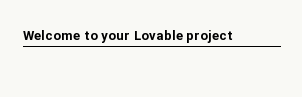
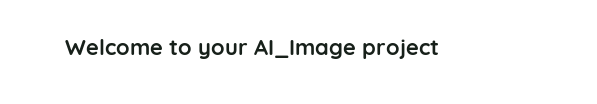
- Welcome to your Lovable project
+ Welcome to your AI_Image project

